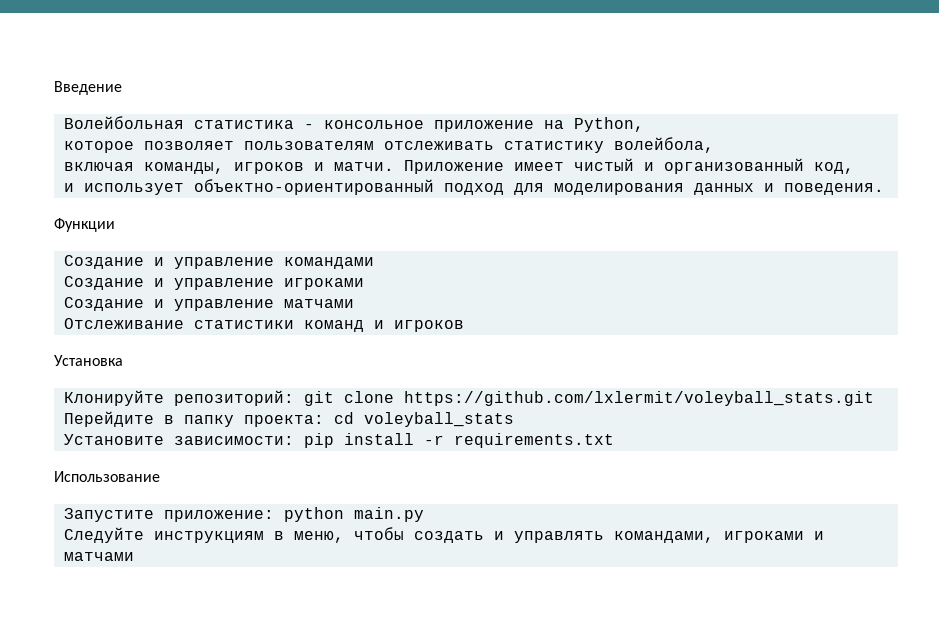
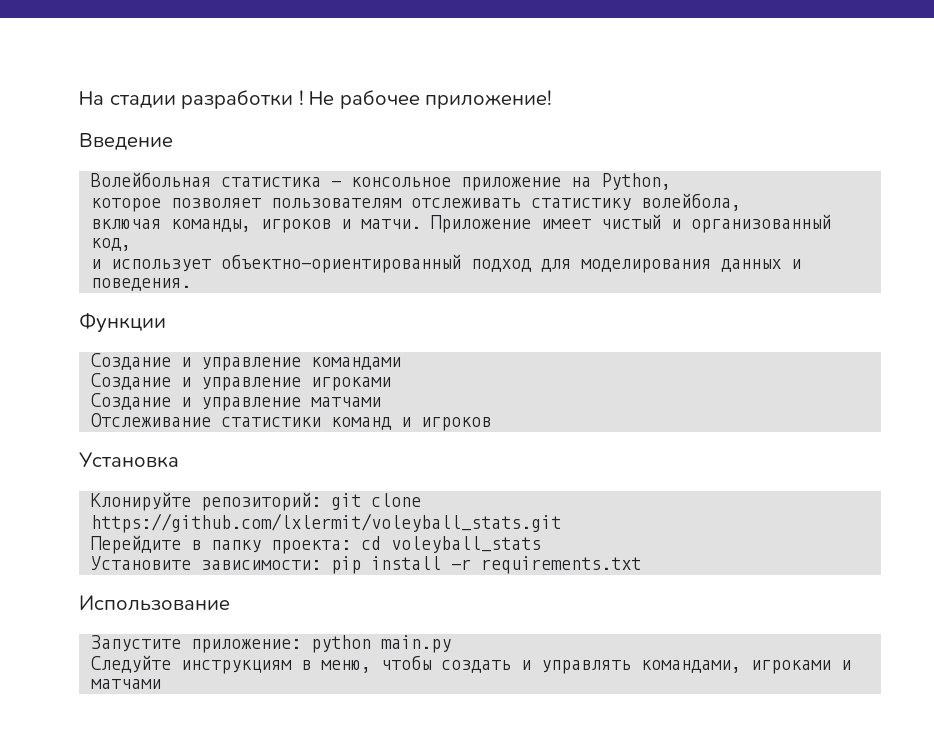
+ На стадии разработки ! Не рабочее приложение!

